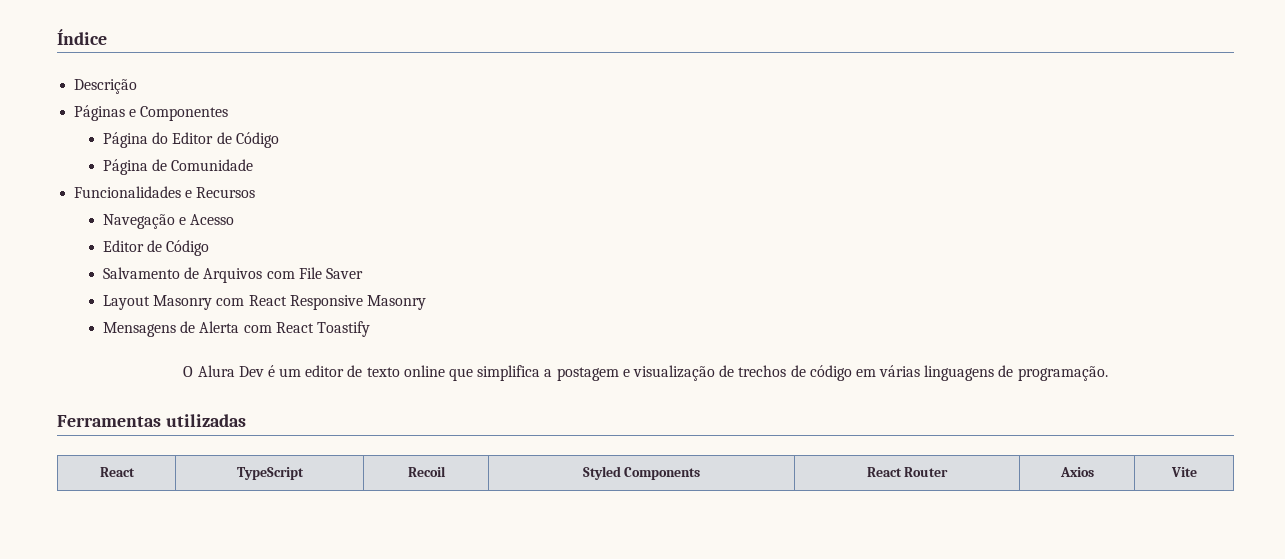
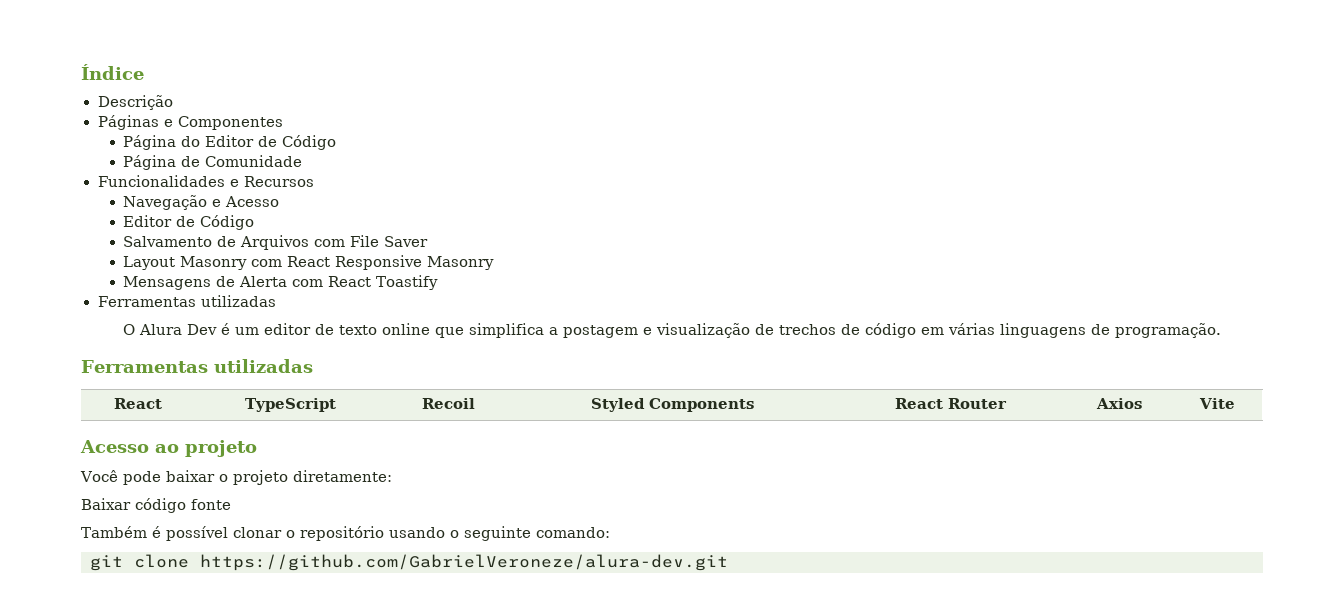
  Mensagens de Alerta com React Toastify
+ Ferramentas utilizadas
+ Acesso ao projeto
+ Você pode baixar o projeto diretamente:
+ Baixar código fonte
+ Também é possível clonar o repositório usando o seguinte comando:
+ git clone https://github.com/GabrielVeroneze/alura-dev.git

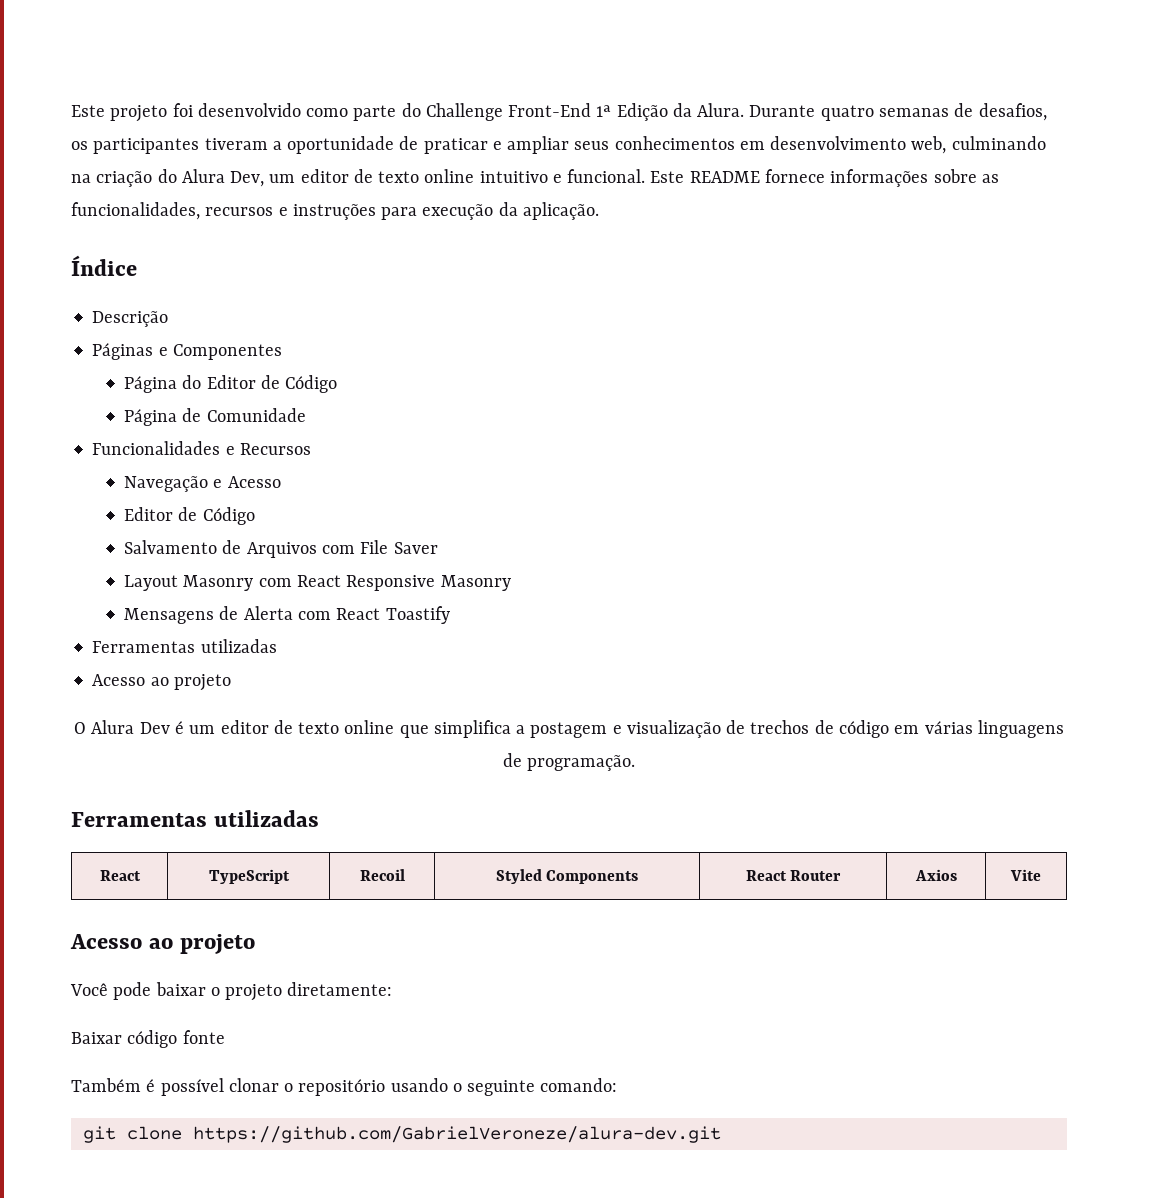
+ Este projeto foi desenvolvido como parte do Challenge Front-End 1ª Edição da Alura. Durante quatro semanas de desafios, os participantes tiveram a oportunidade de praticar e ampliar seus conhecimentos em desenvolvimento web, culminando na criação do Alura Dev, um editor de texto online intuitivo e funcional. Este README fornece informações sobre as funcionalidades, recursos e instruções para execução da aplicação.
  Mensagens de Alerta com React Toastify
  Ferramentas utilizadas
+ Acesso ao projeto

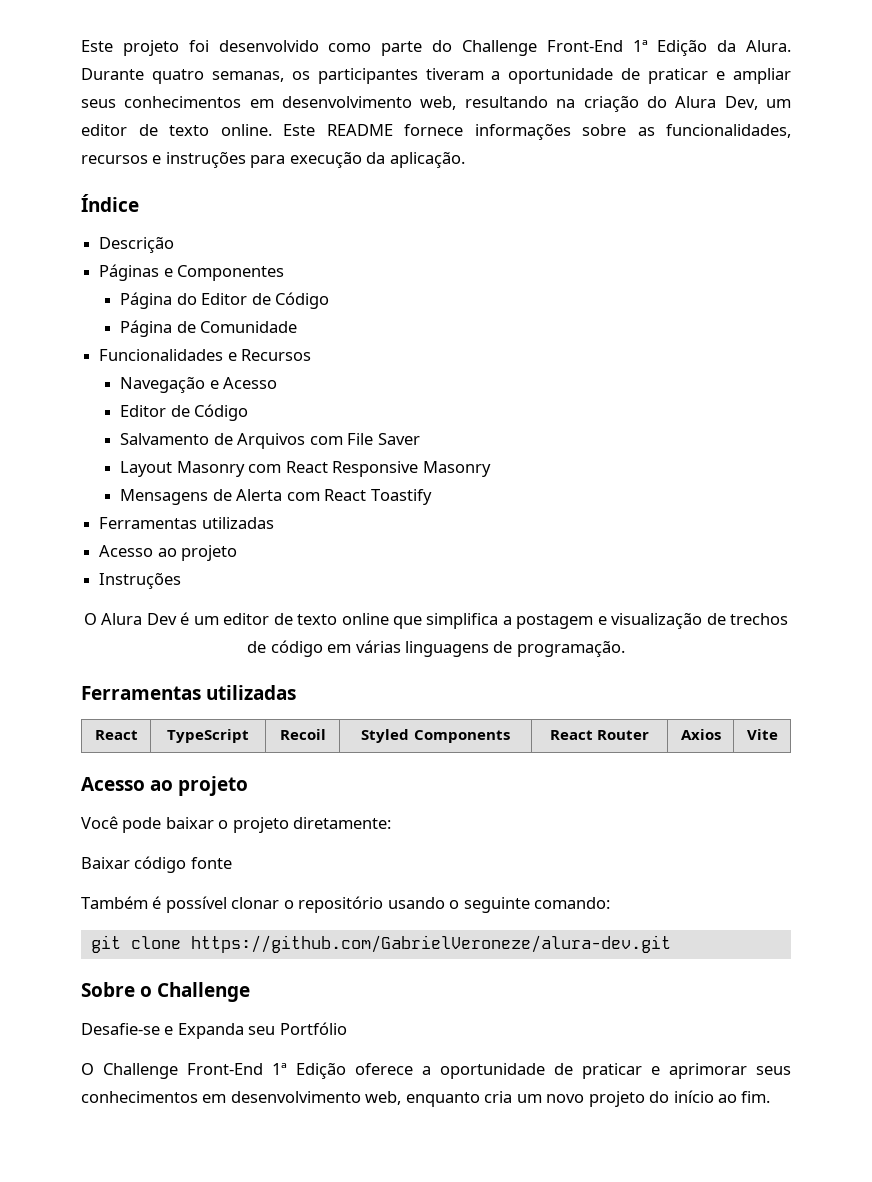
- Durante quatro semanas de desafios, os participantes tiveram a oportunidade de praticar e ampliar seus conhecimentos em desenvolvimento web, culminando na criação do Alura Dev, um editor de texto online intuitivo e funcional.
+ Durante quatro semanas, os participantes tiveram a oportunidade de praticar e ampliar seus conhecimentos em desenvolvimento web, resultando na criação do Alura Dev, um editor de texto online.
+ Instruções
+ Sobre o Challenge
+ Desafie-se e Expanda seu Portfólio
+ O Challenge Front-End 1ª Edição oferece a oportunidade de praticar e aprimorar seus conhecimentos em desenvolvimento web, enquanto cria um novo projeto do início ao fim.

